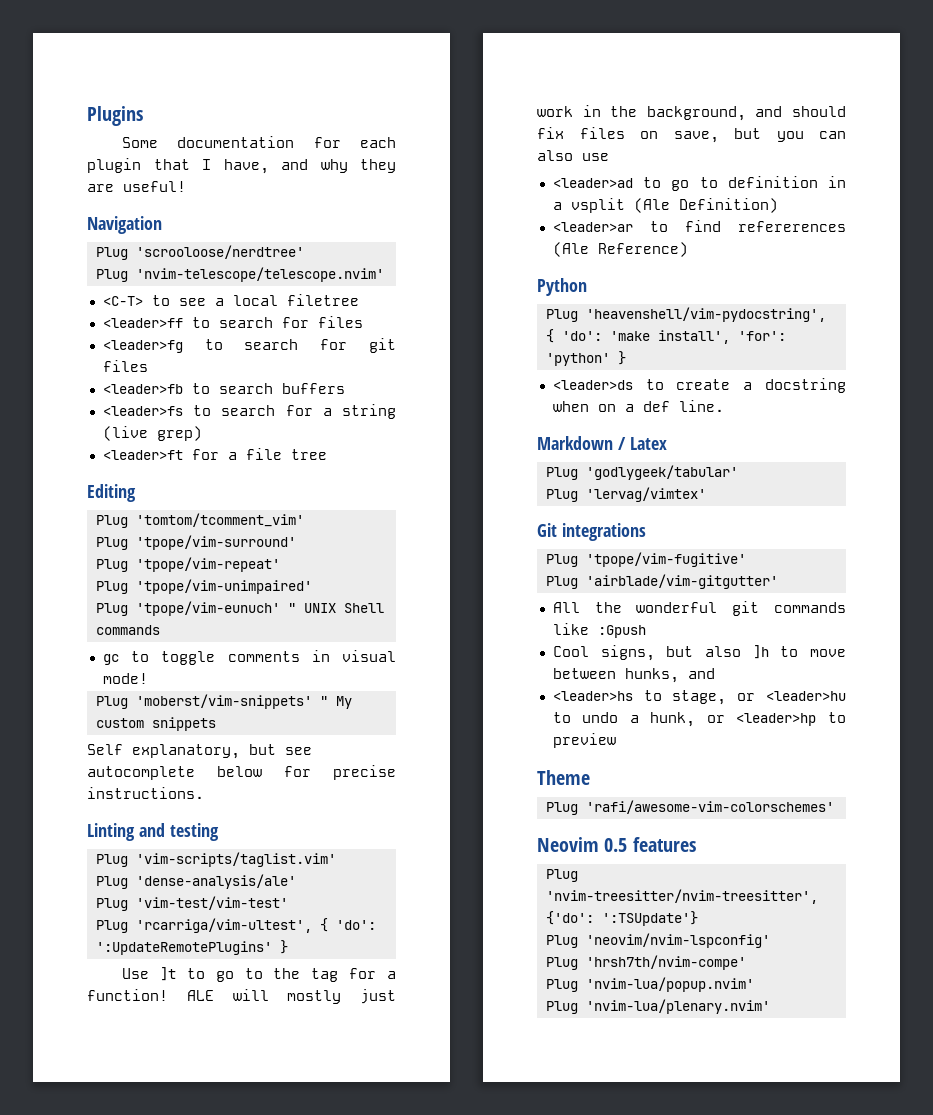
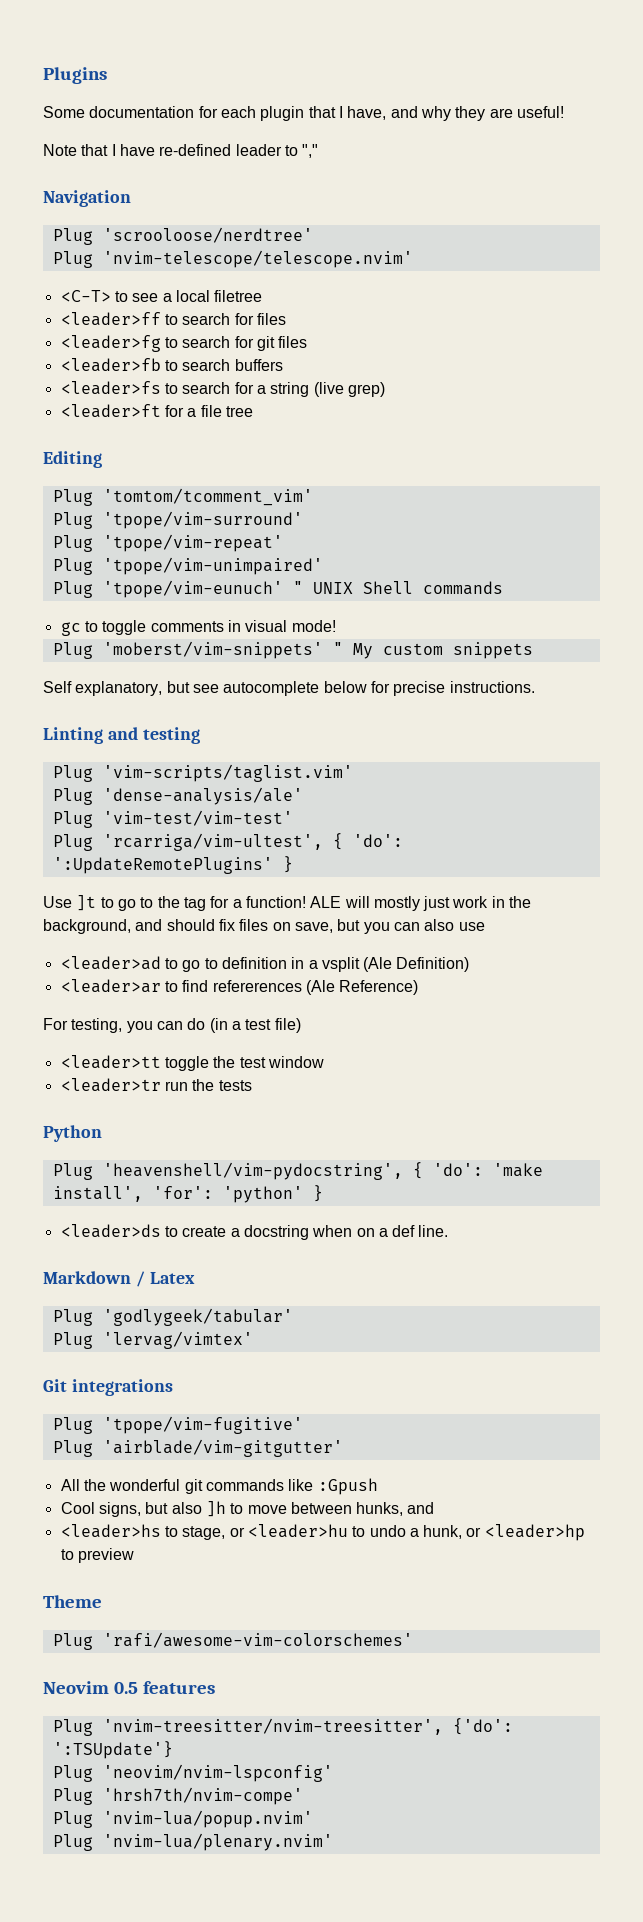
+ Note that I have re-defined leader to ","
+ For testing, you can do (in a test file)
+ <leader>tt toggle the test window
+ <leader>tr run the tests

